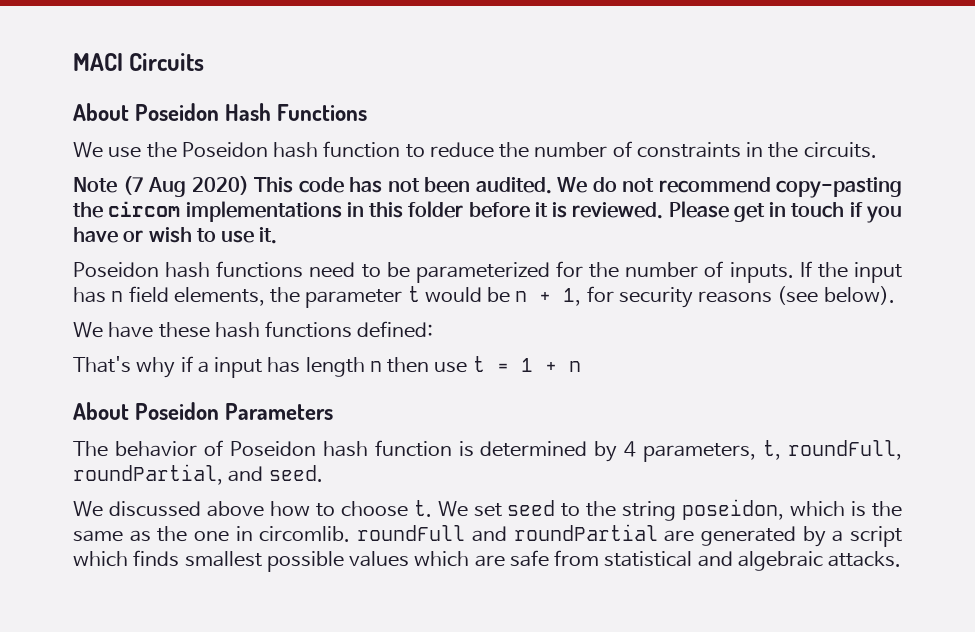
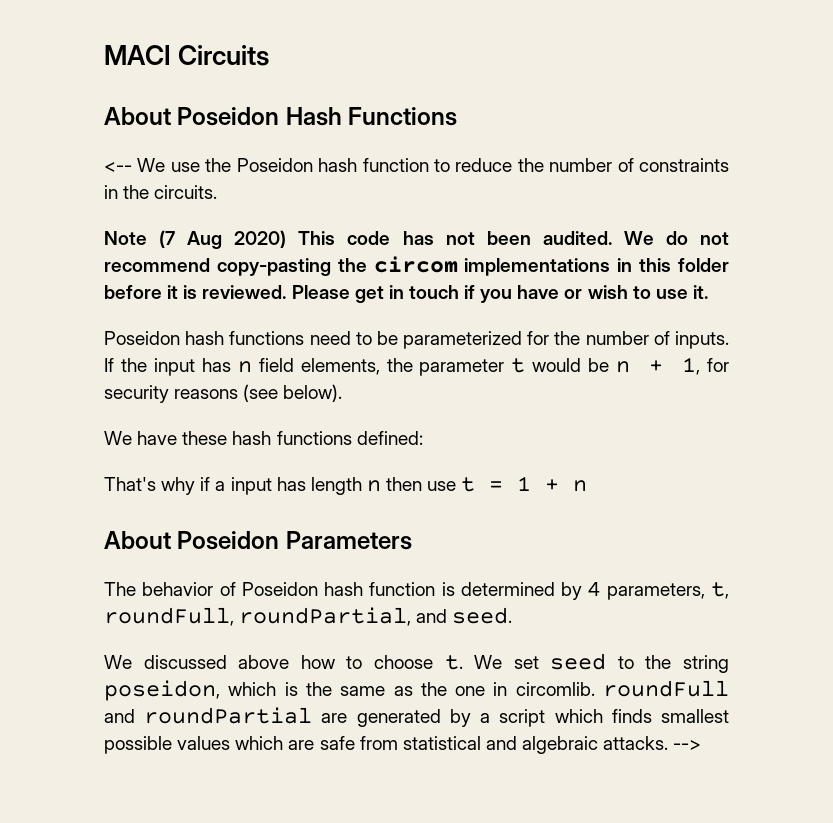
- We use the Poseidon hash function to reduce the number of constraints in the circuits.
+ <-- We use the Poseidon hash function to reduce the number of constraints in the circuits.
+ -->

